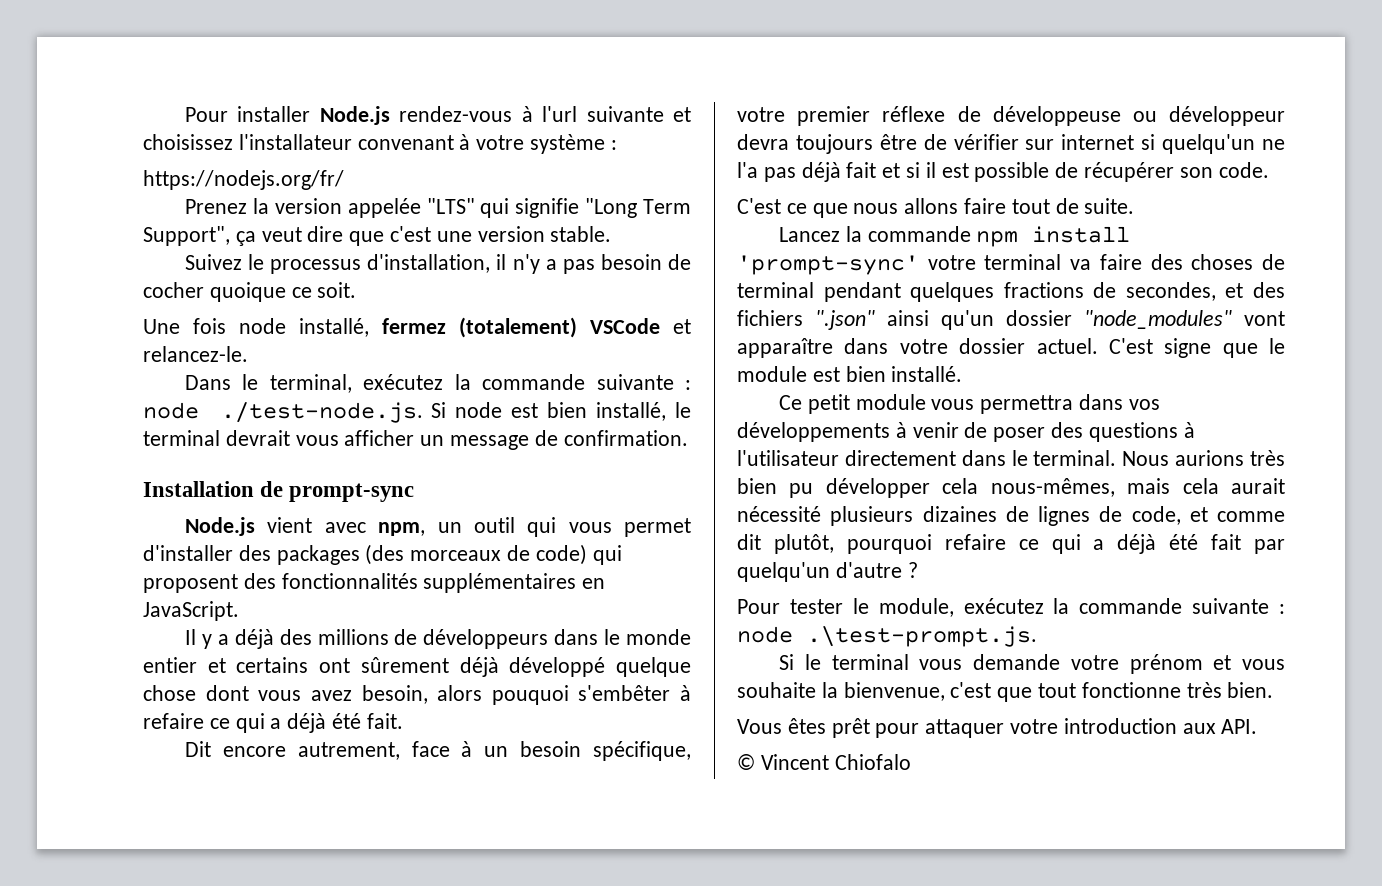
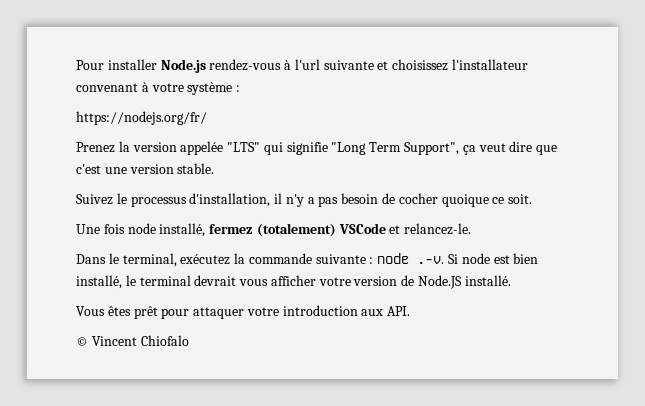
- Dans le terminal, exécutez la commande suivante : node ./test-node.js. Si node est bien installé, le terminal devrait vous afficher un message de confirmation.
- Installation de prompt-sync
- Node.js vient avec npm, un outil qui vous permet d'installer des packages (des morceaux de code) qui proposent des fonctionnalités supplémentaires en JavaScript.
- Il y a déjà des millions de développeurs dans le monde entier et certains ont sûrement déjà développé quelque chose dont vous avez besoin, alors pouquoi s'embêter à refaire ce qui a déjà été fait.
- Dit encore autrement, face à un besoin spécifique, votre premier réflexe de développeuse ou développeur devra toujours être de vérifier sur internet si quelqu'un ne l'a pas déjà fait et si il est possible de récupérer son code.
- C'est ce que nous allons faire tout de suite.
- Lancez la commande npm install 'prompt-sync' votre terminal va faire des choses de terminal pendant quelques fractions de secondes, et des fichiers ".json" ainsi qu'un dossier "node_modules" vont apparaître dans votre dossier actuel. C'est signe que le module est bien installé.
- Ce petit module vous permettra dans vos développements à venir de poser des questions à l'utilisateur directement dans le terminal. Nous aurions très bien pu développer cela nous-mêmes, mais cela aurait nécessité plusieurs dizaines de lignes de code, et comme dit plutôt, pourquoi refaire ce qui a déjà été fait par quelqu'un d'autre ?
- Pour tester le module, exécutez la commande suivante : node .\test-prompt.js.
- Si le terminal vous demande votre prénom et vous souhaite la bienvenue, c'est que tout fonctionne très bien.
+ Dans le terminal, exécutez la commande suivante : node .-v. Si node est bien installé, le terminal devrait vous afficher votre version de Node.JS installé.

